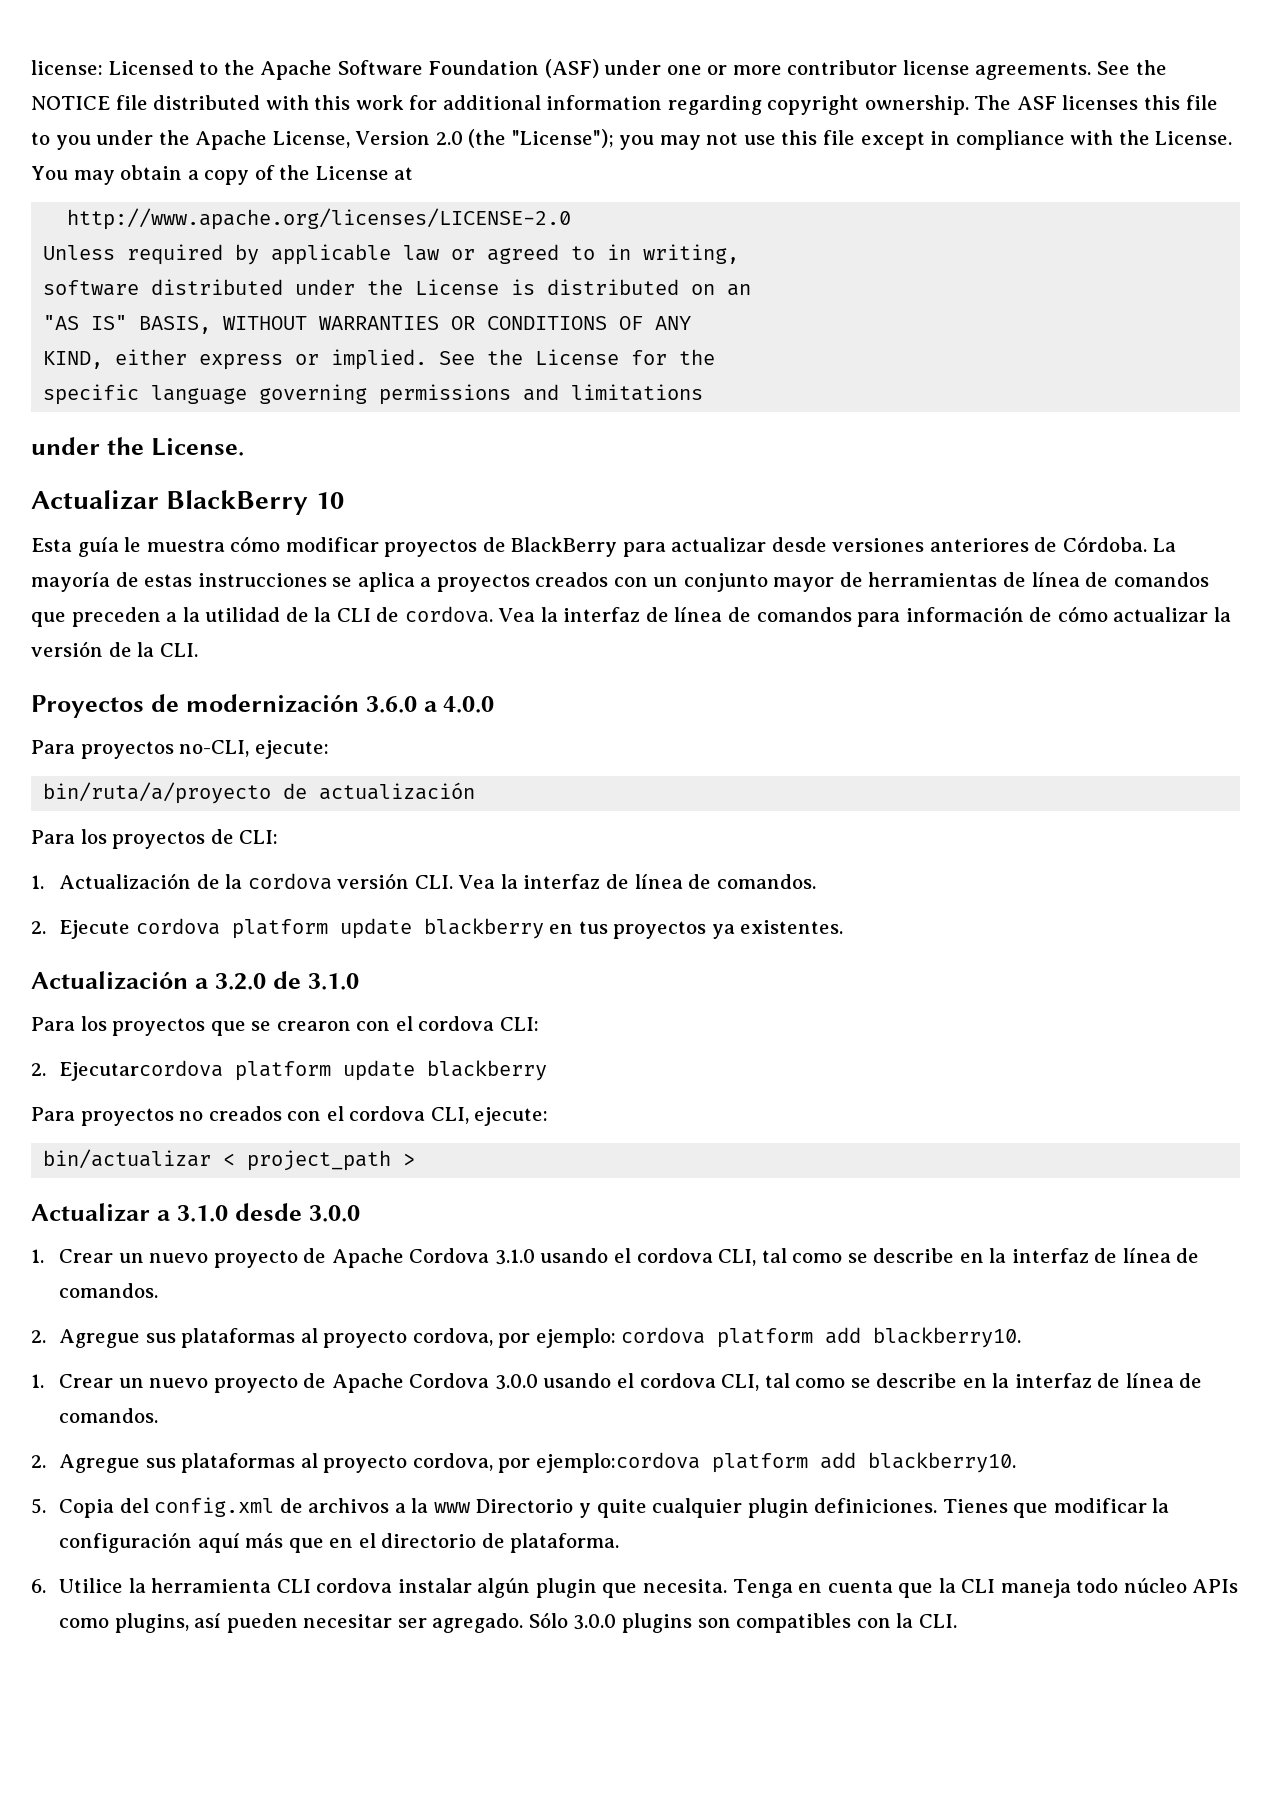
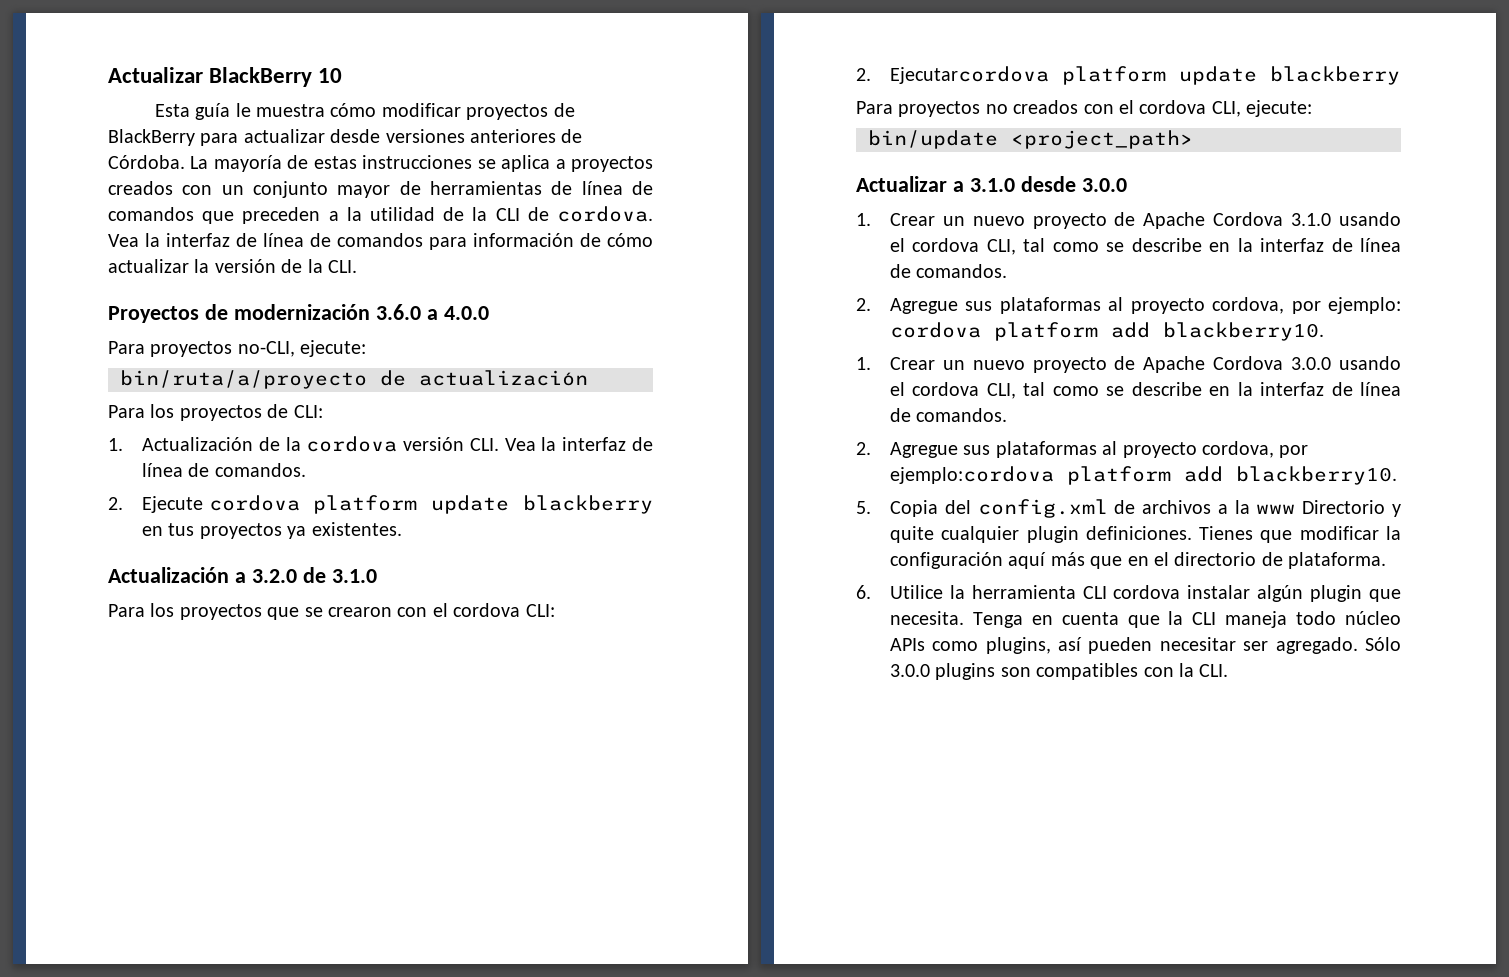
- license: Licensed to the Apache Software Foundation (ASF) under one or more contributor license agreements. See the NOTICE file distributed with this work for additional information regarding copyright ownership. The ASF licenses this file to you under the Apache License, Version 2.0 (the "License"); you may not use this file except in compliance with the License. You may obtain a copy of the License at
- http://www.apache.org/licenses/LICENSE-2.0
- Unless required by applicable law or agreed to in writing,
- software distributed under the License is distributed on an
- "AS IS" BASIS, WITHOUT WARRANTIES OR CONDITIONS OF ANY
- KIND, either express or implied. See the License for the
- specific language governing permissions and limitations
- under the License.
- bin/actualizar < project_path >
+ bin/update <project_path>

